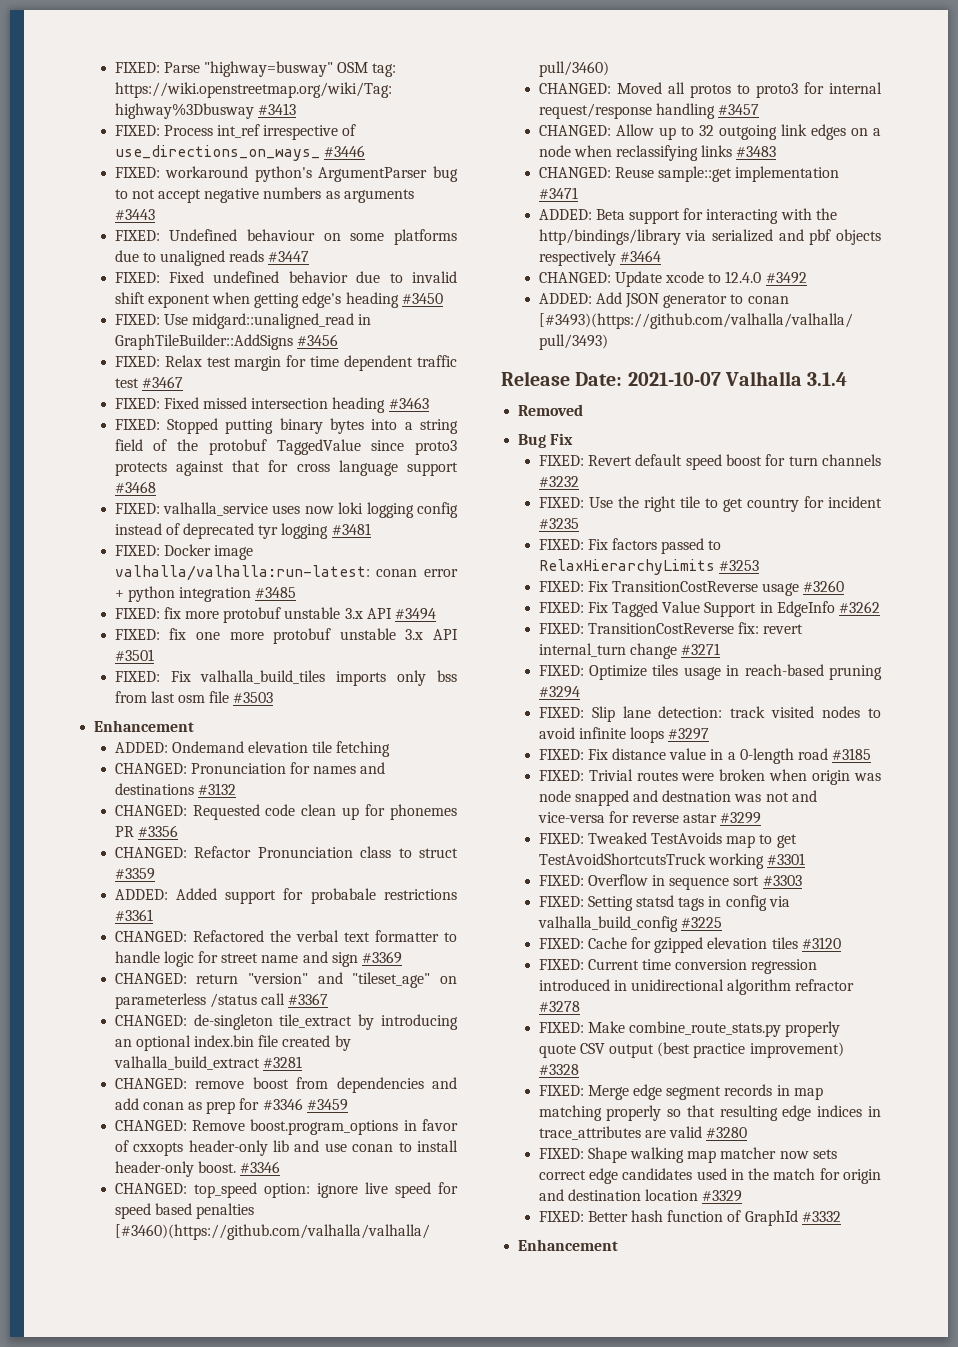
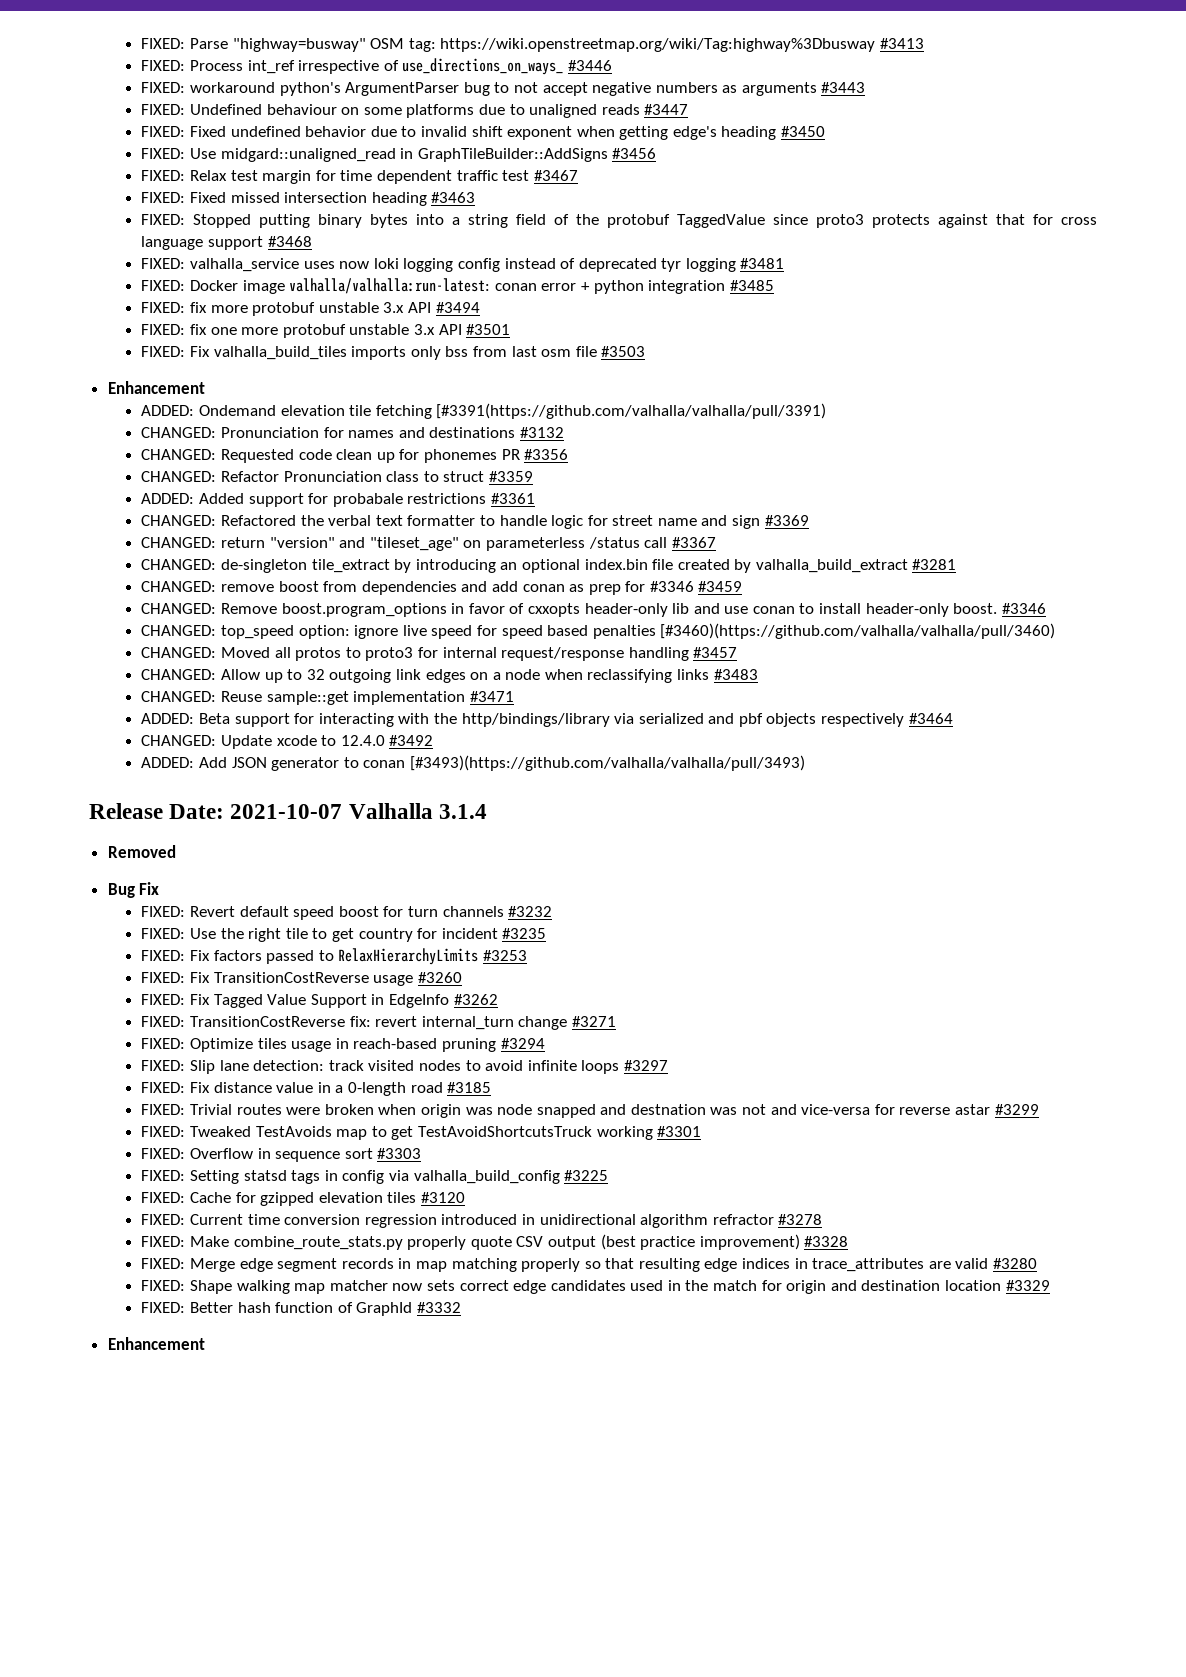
- ADDED: Ondemand elevation tile fetching
+ ADDED: Ondemand elevation tile fetching [#3391(https://github.com/valhalla/valhalla/pull/3391)

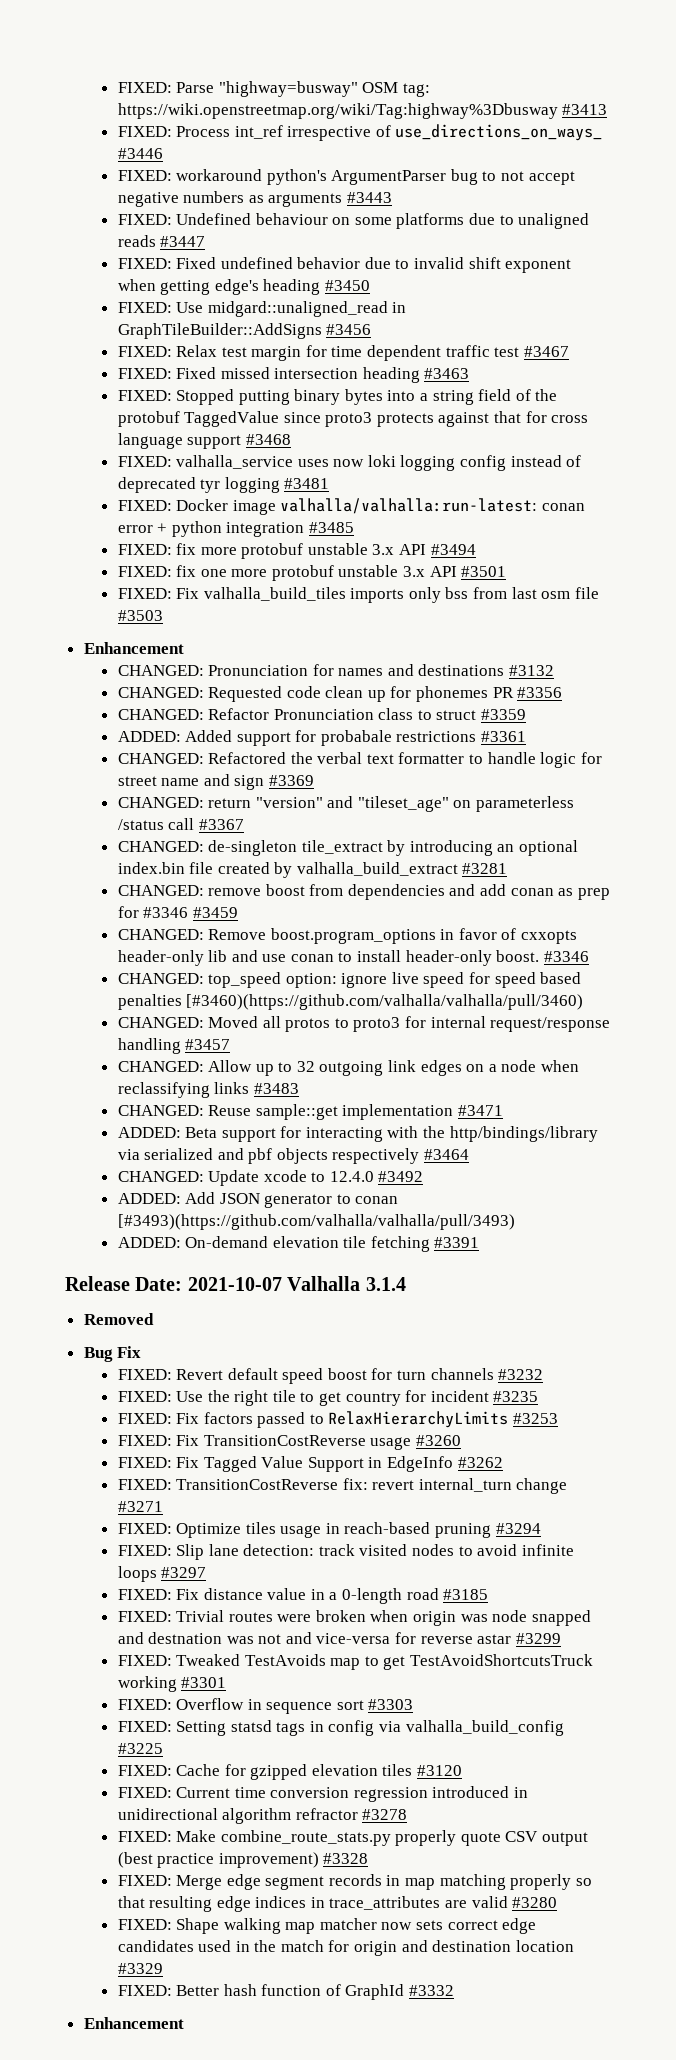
- ADDED: Ondemand elevation tile fetching [#3391(https://github.com/valhalla/valhalla/pull/3391)
+ ADDED: On-demand elevation tile fetching #3391

